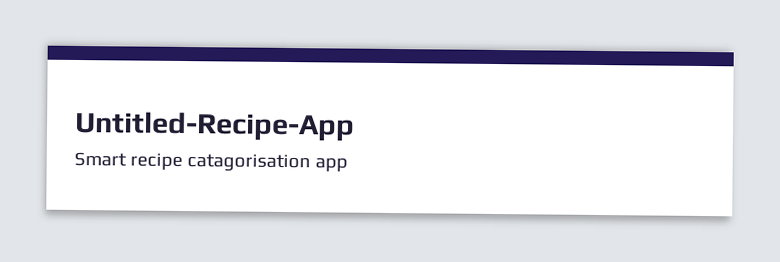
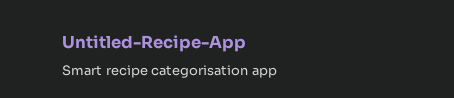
- Smart recipe catagorisation app
+ Smart recipe categorisation app

